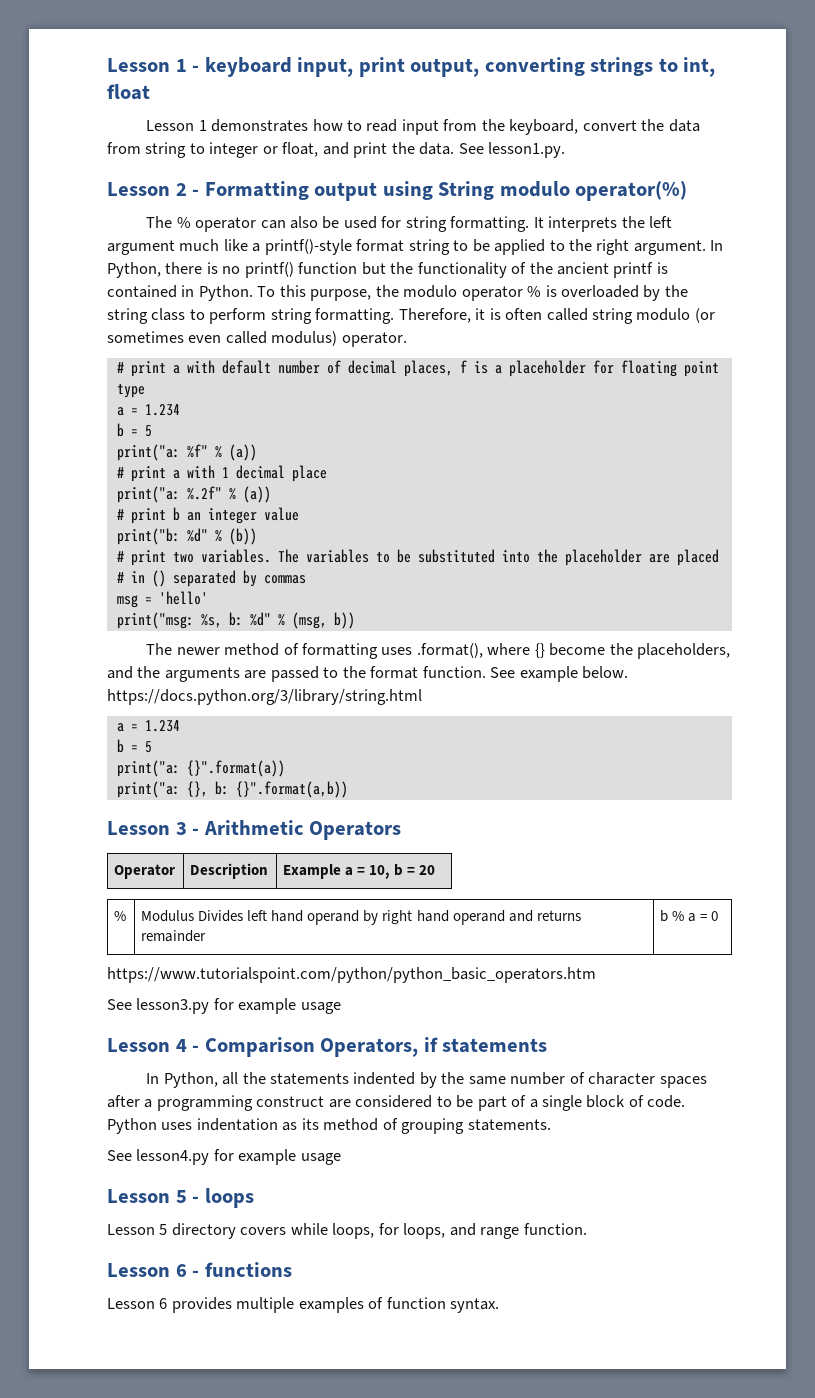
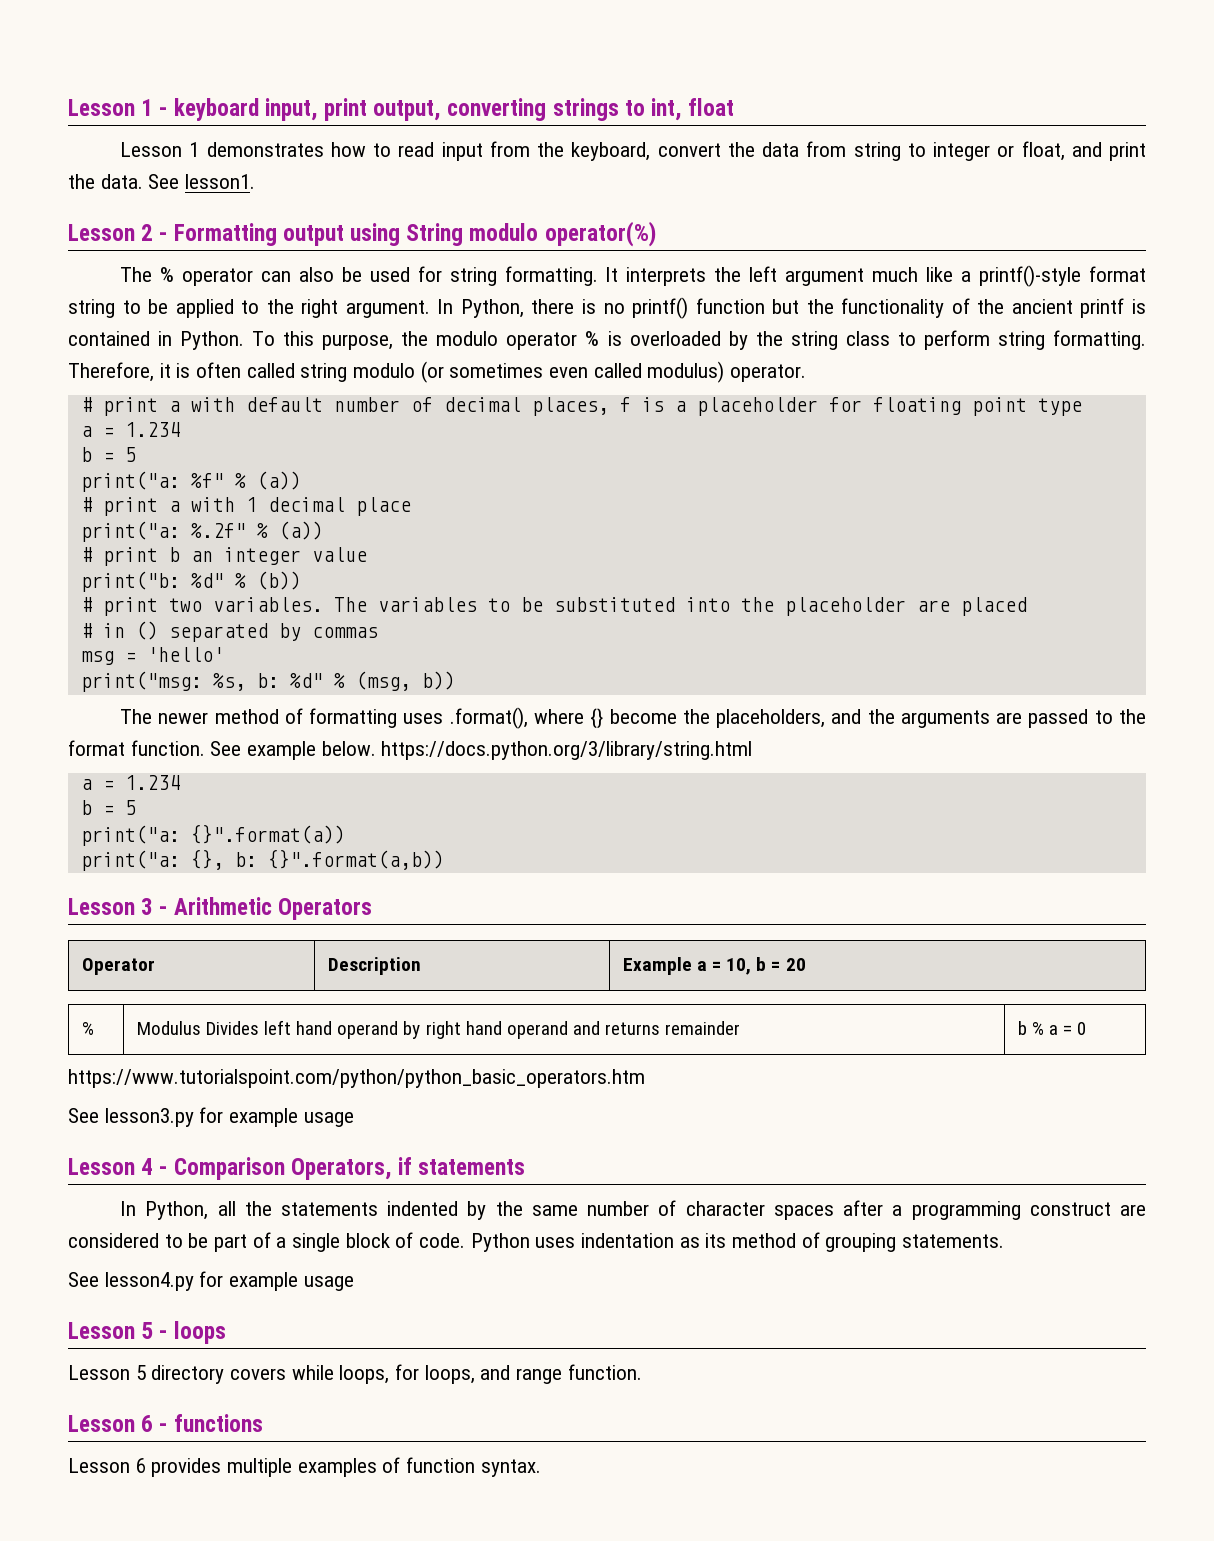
- See lesson1.py.
+ See lesson1.

